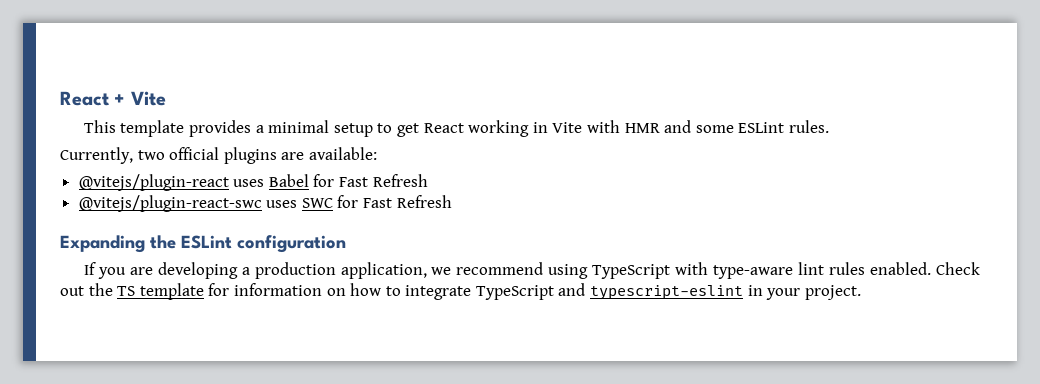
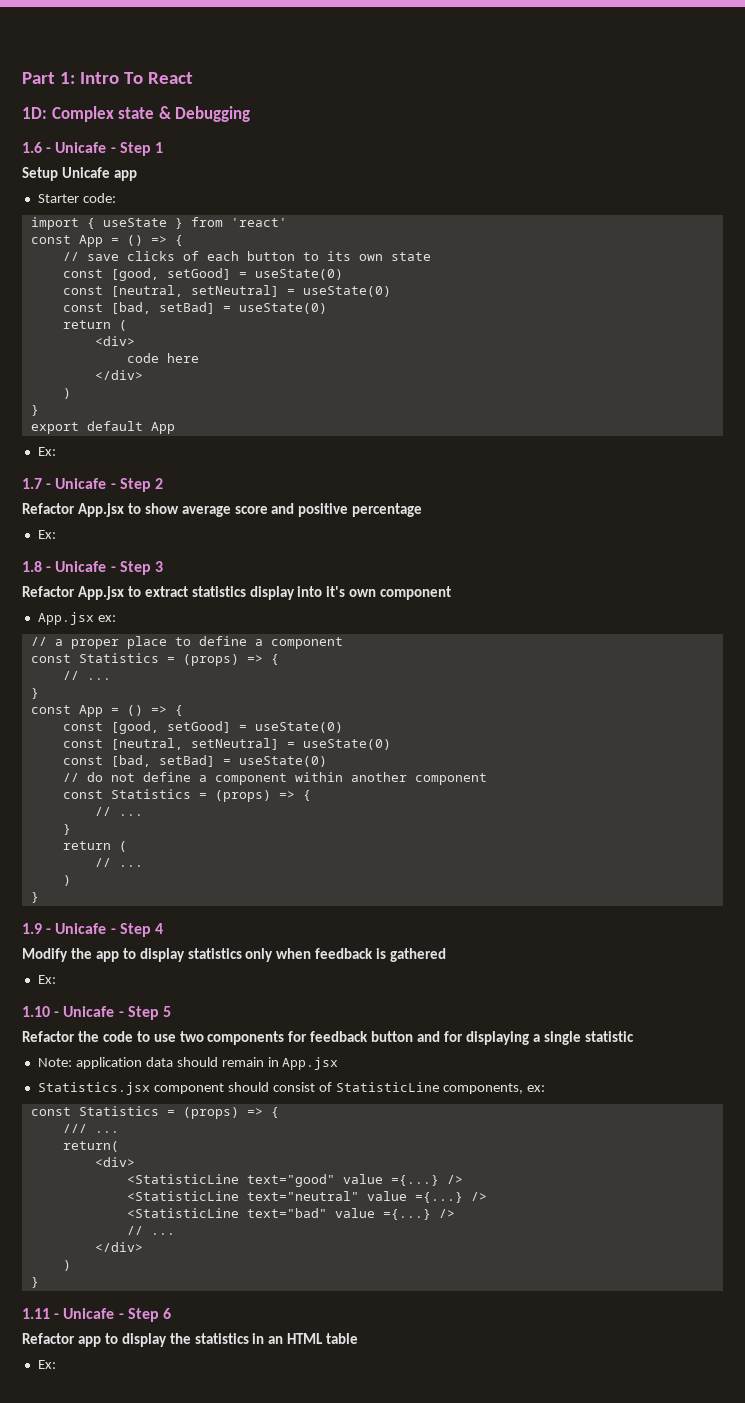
- React + Vite
- This template provides a minimal setup to get React working in Vite with HMR and some ESLint rules.
- Currently, two official plugins are available:
- @vitejs/plugin-react uses Babel for Fast Refresh
- @vitejs/plugin-react-swc uses SWC for Fast Refresh
- Expanding the ESLint configuration
- If you are developing a production application, we recommend using TypeScript with type-aware lint rules enabled. Check out the TS template for information on how to integrate TypeScript and typescript-eslint in your project.
+ Part 1: Intro To React
+ 1D: Complex state & Debugging
+ 1.6 - Unicafe - Step 1
+ Setup Unicafe app
+ Starter code:
+ import { useState } from 'react'
+ const App = () => {
+ // save clicks of each button to its own state
+ const [good, setGood] = useState(0)
+ const [neutral, setNeutral] = useState(0)
+ const [bad, setBad] = useState(0)
+ return (
+ <div>
+ code here
+ </div>
+ )
+ }
+ export default App
+ Ex:
+ 1.7 - Unicafe - Step 2
+ Refactor App.jsx to show average score and positive percentage
+ Ex:
+ 1.8 - Unicafe - Step 3
+ Refactor App.jsx to extract statistics display into it's own component
+ App.jsx ex:
+ // a proper place to define a component
+ const Statistics = (props) => {
+ // ...
+ }
+ const App = () => {
+ const [good, setGood] = useState(0)
+ const [neutral, setNeutral] = useState(0)
+ const [bad, setBad] = useState(0)
+ // do not define a component within another component
+ const Statistics = (props) => {
+ // ...
+ }
+ return (
+ // ...
+ )
+ }
+ 1.9 - Unicafe - Step 4
+ Modify the app to display statistics only when feedback is gathered
+ Ex:
+ 1.10 - Unicafe - Step 5
+ Refactor the code to use two components for feedback button and for displaying a single statistic
+ Note: application data should remain in App.jsx
+ Statistics.jsx component should consist of StatisticLine components, ex:
+ const Statistics = (props) => {
+ /// ...
+ return(
+ <div>
+ <StatisticLine text="good" value ={...} />
+ <StatisticLine text="neutral" value ={...} />
+ <StatisticLine text="bad" value ={...} />
+ // ...
+ </div>
+ )
+ }
+ 1.11 - Unicafe - Step 6
+ Refactor app to display the statistics in an HTML table
+ Ex:

